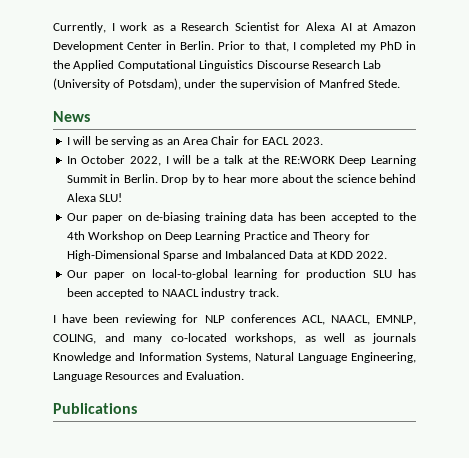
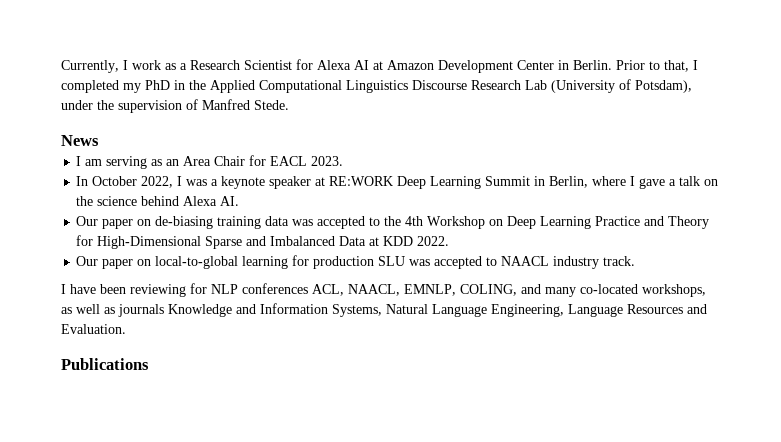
- I will be serving as an Area Chair for EACL 2023.
+ I am serving as an Area Chair for EACL 2023.
- In October 2022, I will be a talk at the RE:WORK Deep Learning Summit in Berlin. Drop by to hear more about the science behind Alexa SLU!
+ In October 2022, I was a keynote speaker at RE:WORK Deep Learning Summit in Berlin, where I gave a talk on the science behind Alexa AI.
- Our paper on de-biasing training data has been accepted to the 4th Workshop on Deep Learning Practice and Theory for High-Dimensional Sparse and Imbalanced Data at KDD 2022.
+ Our paper on de-biasing training data was accepted to the 4th Workshop on Deep Learning Practice and Theory for High-Dimensional Sparse and Imbalanced Data at KDD 2022.
- Our paper on local-to-global learning for production SLU has been accepted to NAACL industry track.
+ Our paper on local-to-global learning for production SLU was accepted to NAACL industry track.

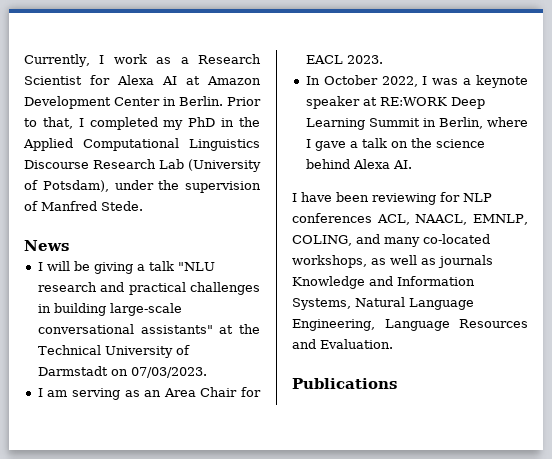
+ I will be giving a talk "NLU research and practical challenges in building large-scale conversational assistants" at the Technical University of Darmstadt on 07/03/2023.
- Our paper on de-biasing training data was accepted to the 4th Workshop on Deep Learning Practice and Theory for High-Dimensional Sparse and Imbalanced Data at KDD 2022.
- Our paper on local-to-global learning for production SLU was accepted to NAACL industry track.

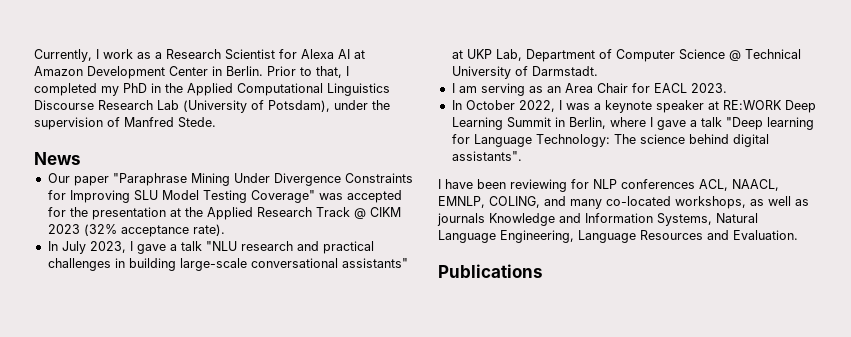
- I will be giving a talk "NLU research and practical challenges in building large-scale conversational assistants" at the Technical University of Darmstadt on 07/03/2023.
+ Our paper "Paraphrase Mining Under Divergence Constraints for Improving SLU Model Testing Coverage" was accepted for the presentation at the Applied Research Track @ CIKM 2023 (32% acceptance rate).
+ In July 2023, I gave a talk "NLU research and practical challenges in building large-scale conversational assistants" at UKP Lab, Department of Computer Science @ Technical University of Darmstadt.
- In October 2022, I was a keynote speaker at RE:WORK Deep Learning Summit in Berlin, where I gave a talk on the science behind Alexa AI.
+ In October 2022, I was a keynote speaker at RE:WORK Deep Learning Summit in Berlin, where I gave a talk "Deep learning for Language Technology: The science behind digital assistants".

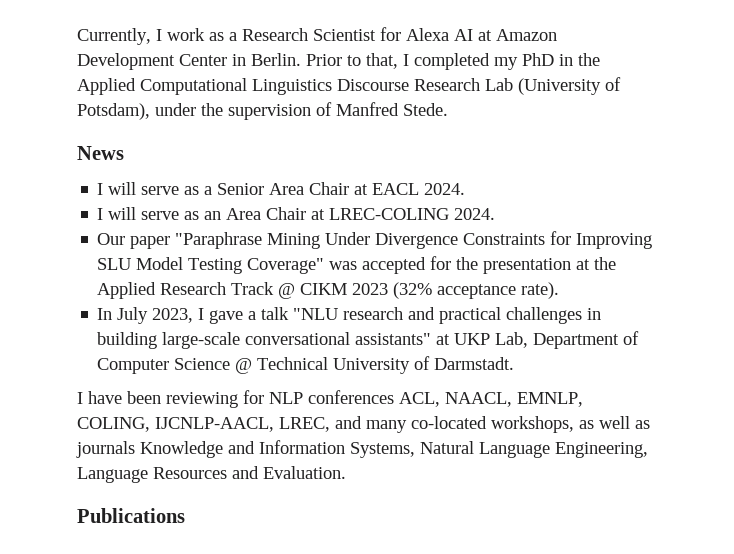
+ I will serve as a Senior Area Chair at EACL 2024.
+ I will serve as an Area Chair at LREC-COLING 2024.
- I am serving as an Area Chair for EACL 2023.
- In October 2022, I was a keynote speaker at RE:WORK Deep Learning Summit in Berlin, where I gave a talk "Deep learning for Language Technology: The science behind digital assistants".
- I have been reviewing for NLP conferences ACL, NAACL, EMNLP, COLING, and many co-located workshops, as well as journals Knowledge and Information Systems, Natural Language Engineering, Language Resources and Evaluation.
+ I have been reviewing for NLP conferences ACL, NAACL, EMNLP, COLING, IJCNLP-AACL, LREC, and many co-located workshops, as well as journals Knowledge and Information Systems, Natural Language Engineering, Language Resources and Evaluation.

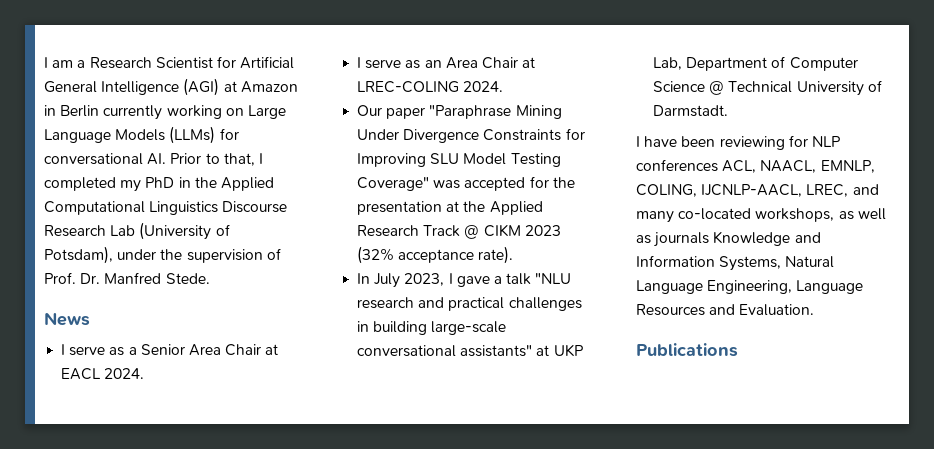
- Currently, I work as a Research Scientist for Alexa AI at Amazon Development Center in Berlin. Prior to that, I completed my PhD in the Applied Computational Linguistics Discourse Research Lab (University of Potsdam), under the supervision of Manfred Stede.
+ I am a Research Scientist for Artificial General Intelligence (AGI) at Amazon in Berlin currently working on Large Language Models (LLMs) for conversational AI. Prior to that, I completed my PhD in the Applied Computational Linguistics Discourse Research Lab (University of Potsdam), under the supervision of Prof. Dr. Manfred Stede.
- I will serve as a Senior Area Chair at EACL 2024.
+ I serve as a Senior Area Chair at EACL 2024.
- I will serve as an Area Chair at LREC-COLING 2024.
+ I serve as an Area Chair at LREC-COLING 2024.

